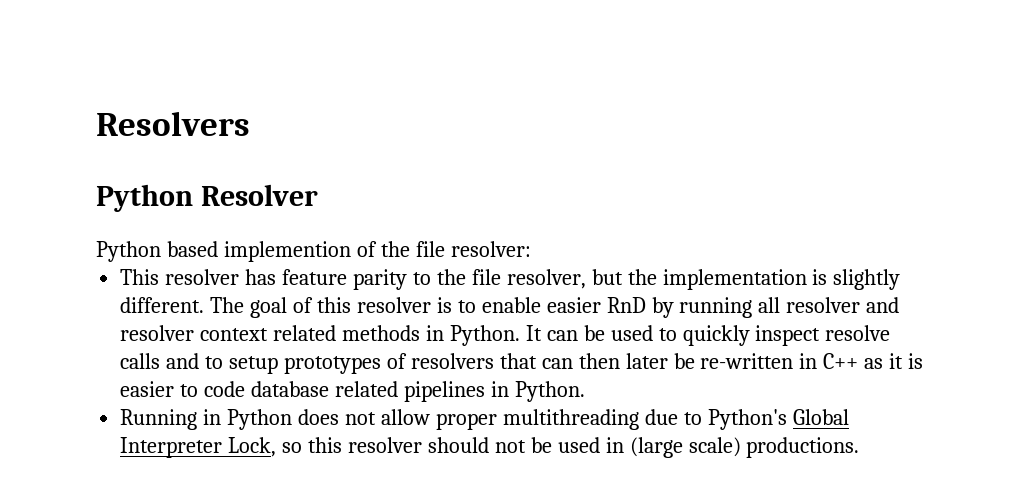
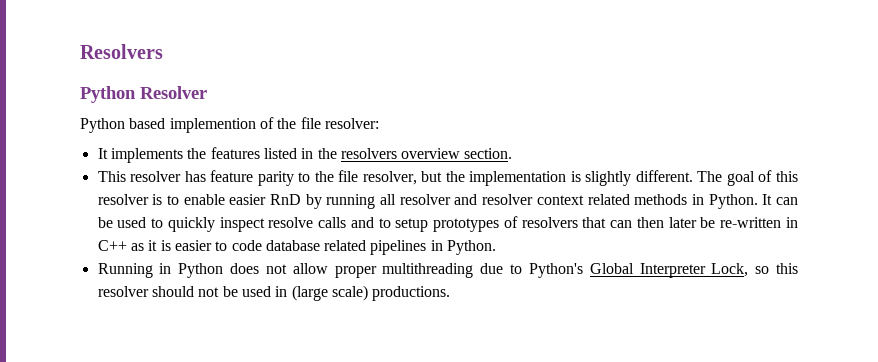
+ It implements the features listed in the resolvers overview section.

